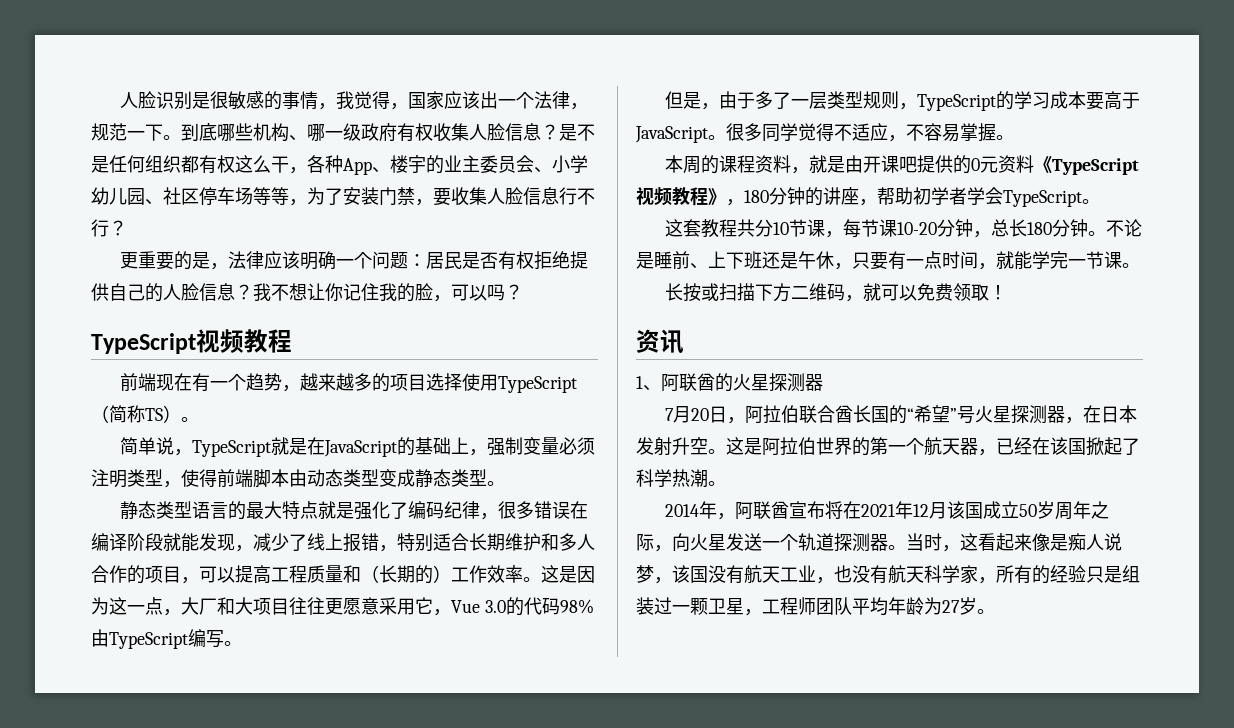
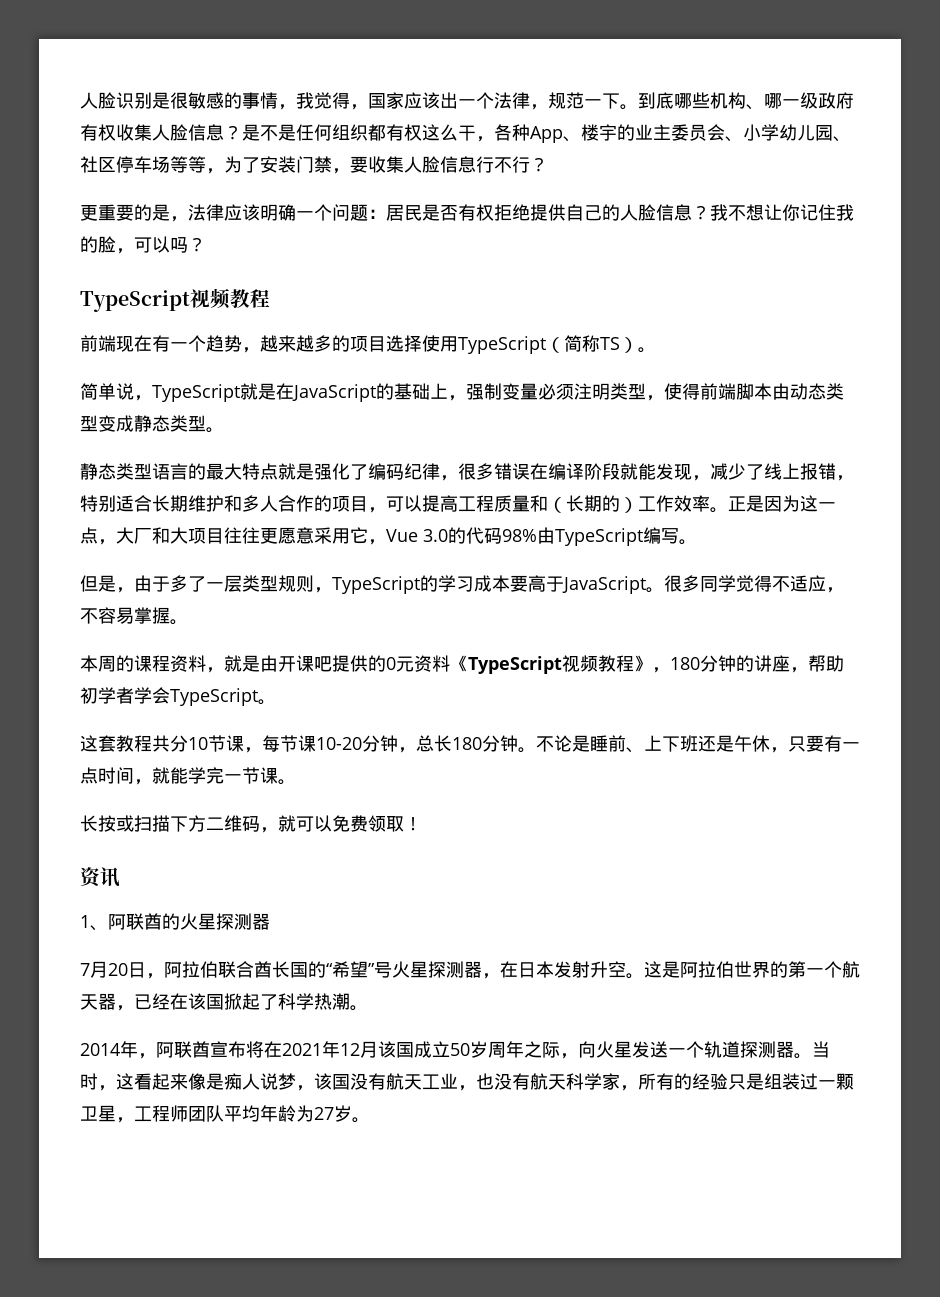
- 这是因为这一点，大厂和大项目往往更愿意采用它，Vue 3.0的代码98%由TypeScript编写。
+ 正是因为这一点，大厂和大项目往往更愿意采用它，Vue 3.0的代码98%由TypeScript编写。

